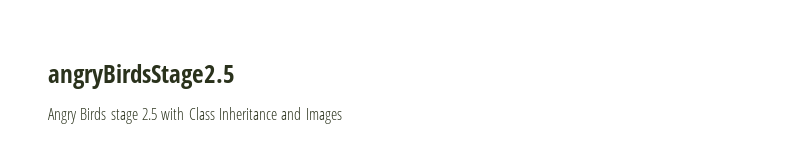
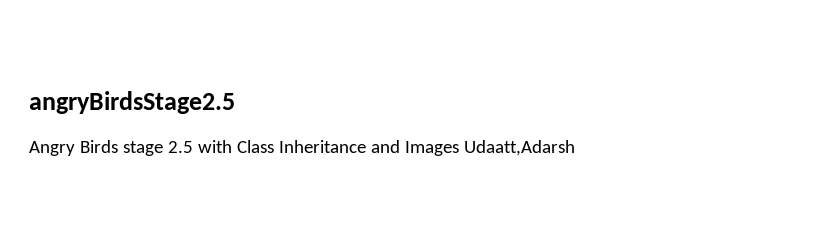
- Angry Birds stage 2.5 with Class Inheritance and Images
+ Angry Birds stage 2.5 with Class Inheritance and Images Udaatt,Adarsh

